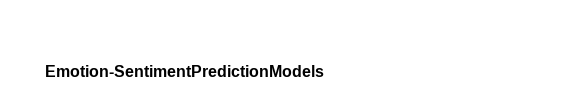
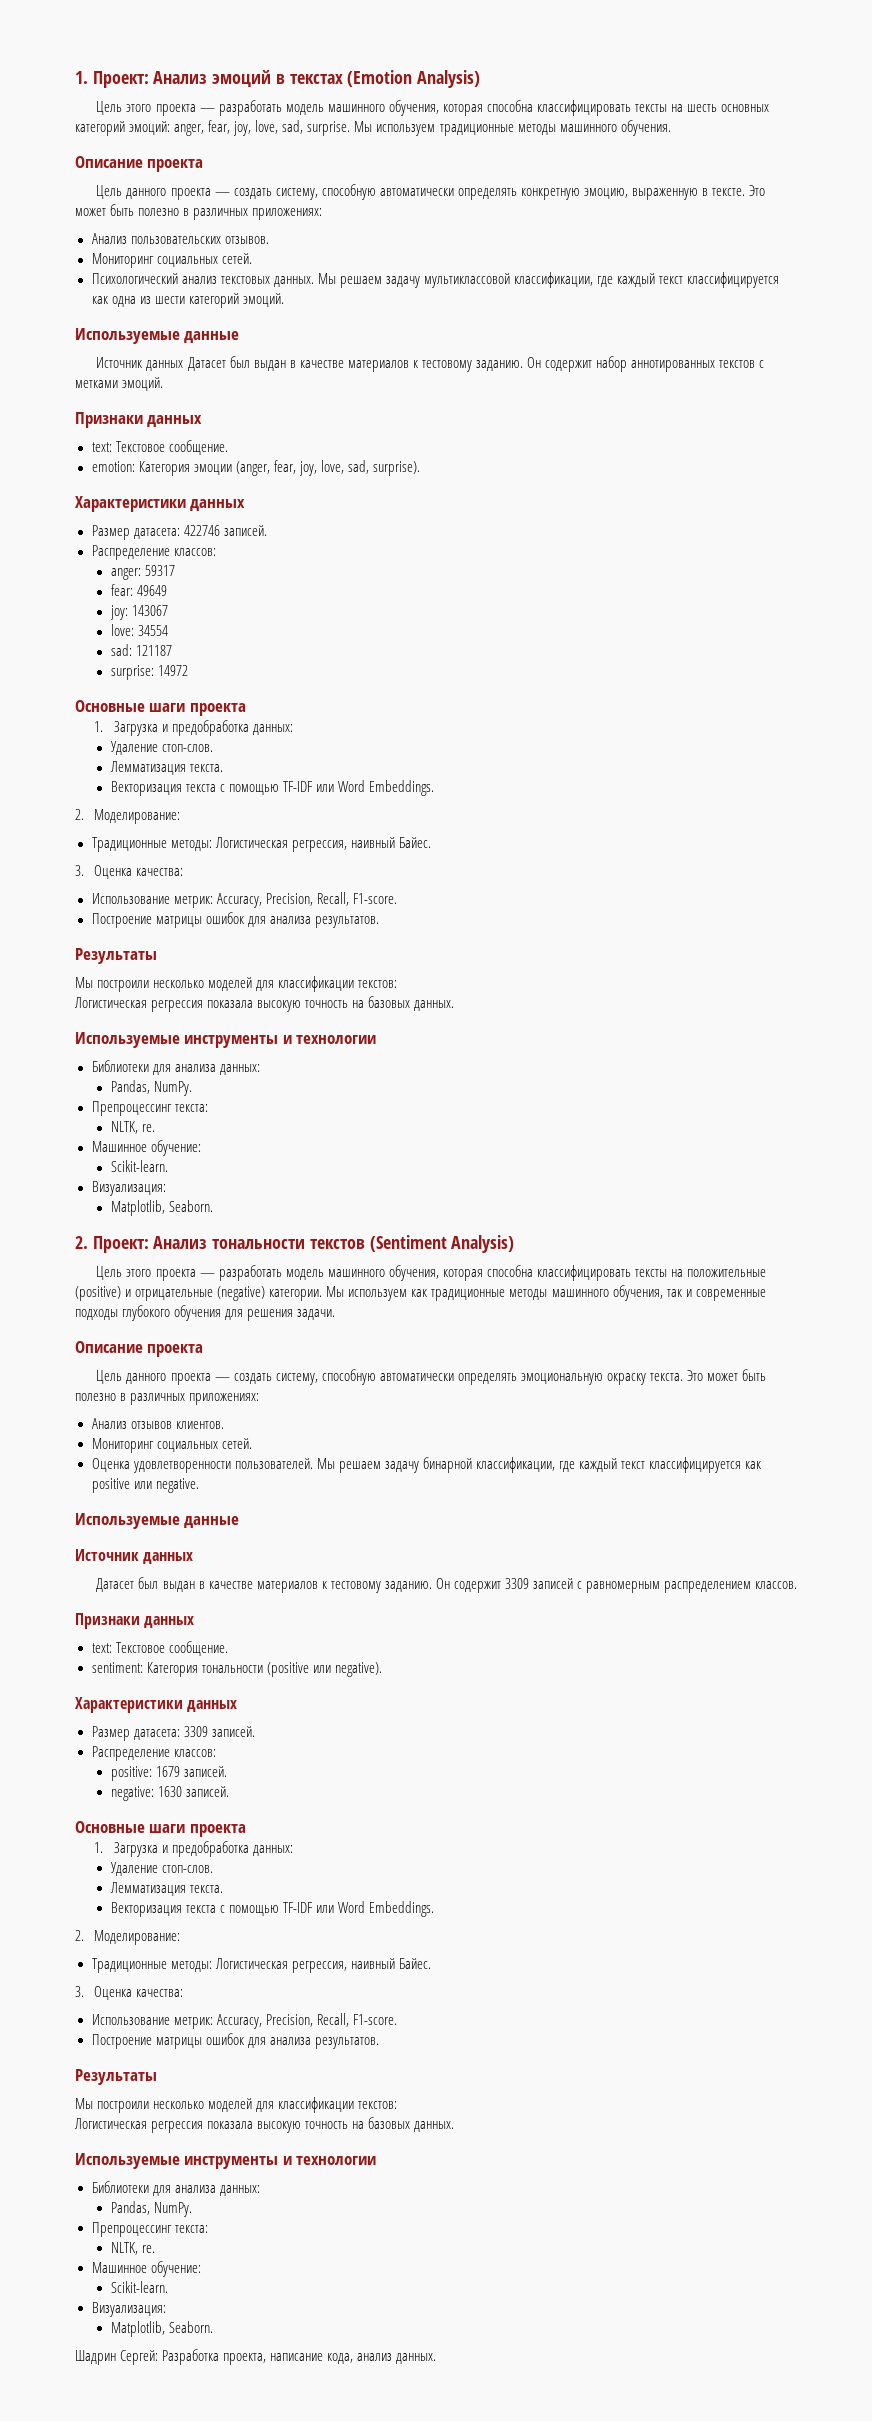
- Emotion-SentimentPredictionModels
+ 1. Проект: Анализ эмоций в текстах (Emotion Analysis)
+ Цель этого проекта — разработать модель машинного обучения, которая способна классифицировать тексты на шесть основных категорий эмоций: anger, fear, joy, love, sad, surprise. Мы используем традиционные методы машинного обучения.
+ Описание проекта
+ Цель данного проекта — создать систему, способную автоматически определять конкретную эмоцию, выраженную в тексте. Это может быть полезно в различных приложениях:
+ Анализ пользовательских отзывов.
+ Мониторинг социальных сетей.
+ Психологический анализ текстовых данных. Мы решаем задачу мультиклассовой классификации, где каждый текст классифицируется как одна из шести категорий эмоций.
+ Используемые данные
+ Источник данных Датасет был выдан в качестве материалов к тестовому заданию. Он содержит набор аннотированных текстов с метками эмоций.
+ Признаки данных
+ text: Текстовое сообщение.
+ emotion: Категория эмоции (anger, fear, joy, love, sad, surprise).
+ Характеристики данных
+ Размер датасета: 422746 записей.
+ Распределение классов:
+ anger: 59317
+ fear: 49649
+ joy: 143067
+ love: 34554
+ sad: 121187
+ surprise: 14972
+ Основные шаги проекта
+ 1. Загрузка и предобработка данных:
+ Удаление стоп-слов.
+ Лемматизация текста.
+ Векторизация текста с помощью TF-IDF или Word Embeddings.
+ 2. Моделирование:
+ Традиционные методы: Логистическая регрессия, наивный Байес.
+ 3. Оценка качества:
+ Использование метрик: Accuracy, Precision, Recall, F1-score.
+ Построение матрицы ошибок для анализа результатов.
+ Результаты
+ Мы построили несколько моделей для классификации текстов:
+ Логистическая регрессия показала высокую точность на базовых данных.
+ Используемые инструменты и технологии
+ Библиотеки для анализа данных:
+ Pandas, NumPy.
+ Препроцессинг текста:
+ NLTK, re.
+ Машинное обучение:
+ Scikit-learn.
+ Визуализация:
+ Matplotlib, Seaborn.
+ 2. Проект: Анализ тональности текстов (Sentiment Analysis)
+ Цель этого проекта — разработать модель машинного обучения, которая способна классифицировать тексты на положительные (positive) и отрицательные (negative) категории. Мы используем как традиционные методы машинного обучения, так и современные подходы глубокого обучения для решения задачи.
+ Описание проекта
+ Цель данного проекта — создать систему, способную автоматически определять эмоциональную окраску текста. Это может быть полезно в различных приложениях:
+ Анализ отзывов клиентов.
+ Мониторинг социальных сетей.
+ Оценка удовлетворенности пользователей. Мы решаем задачу бинарной классификации, где каждый текст классифицируется как positive или negative.
+ Используемые данные
+ Источник данных
+ Датасет был выдан в качестве материалов к тестовому заданию. Он содержит 3309 записей с равномерным распределением классов.
+ Признаки данных
+ text: Текстовое сообщение.
+ sentiment: Категория тональности (positive или negative).
+ Характеристики данных
+ Размер датасета: 3309 записей.
+ Распределение классов:
+ positive: 1679 записей.
+ negative: 1630 записей.
+ Основные шаги проекта
+ 1. Загрузка и предобработка данных:
+ Удаление стоп-слов.
+ Лемматизация текста.
+ Векторизация текста с помощью TF-IDF или Word Embeddings.
+ 2. Моделирование:
+ Традиционные методы: Логистическая регрессия, наивный Байес.
+ 3. Оценка качества:
+ Использование метрик: Accuracy, Precision, Recall, F1-score.
+ Построение матрицы ошибок для анализа результатов.
+ Результаты
+ Мы построили несколько моделей для классификации текстов:
+ Логистическая регрессия показала высокую точность на базовых данных.
+ Используемые инструменты и технологии
+ Библиотеки для анализа данных:
+ Pandas, NumPy.
+ Препроцессинг текста:
+ NLTK, re.
+ Машинное обучение:
+ Scikit-learn.
+ Визуализация:
+ Matplotlib, Seaborn.
+ Шадрин Сергей: Разработка проекта, написание кода, анализ данных.

